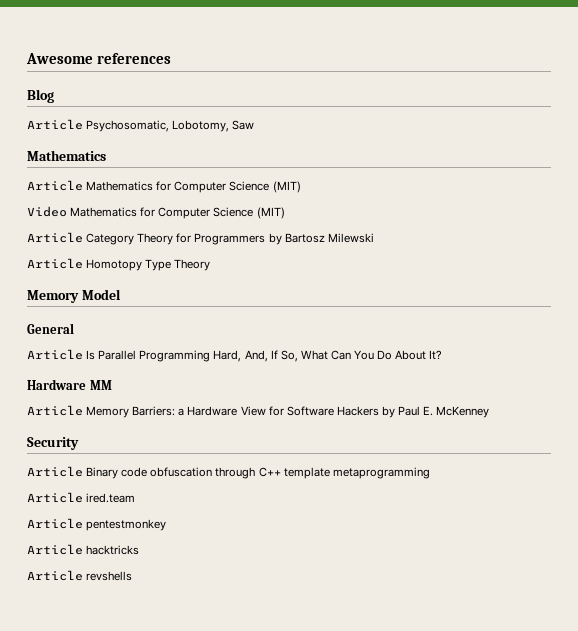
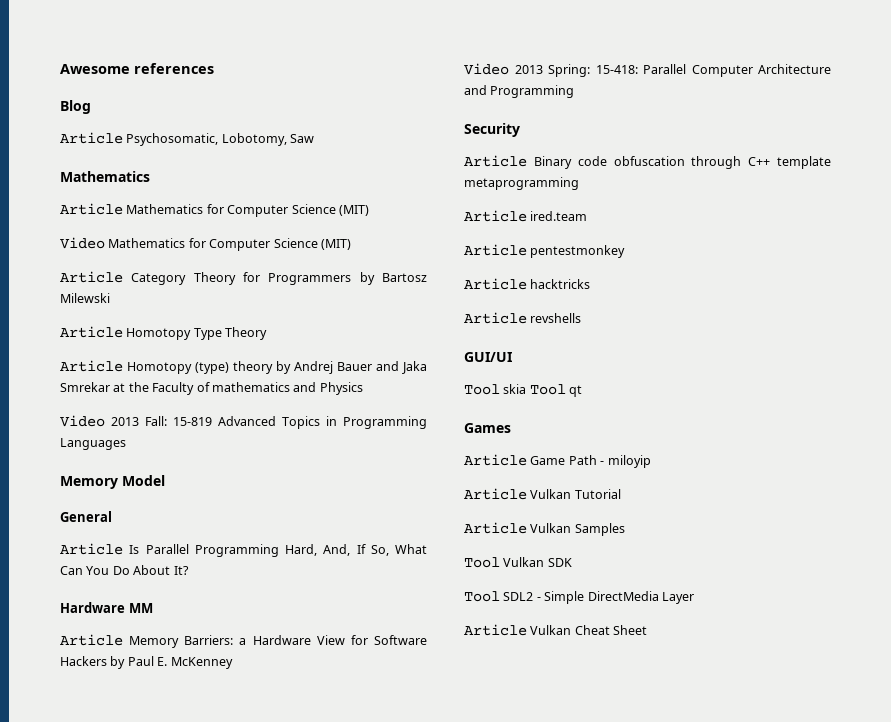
+ Article Homotopy (type) theory by Andrej Bauer and Jaka Smrekar at the Faculty of mathematics and Physics
+ Video 2013 Fall: 15-819 Advanced Topics in Programming Languages
+ Video 2013 Spring: 15-418: Parallel Computer Architecture and Programming
+ GUI/UI
+ Tool skia Tool qt
+ Games
+ Article Game Path - miloyip
+ Article Vulkan Tutorial
+ Article Vulkan Samples
+ Tool Vulkan SDK
+ Tool SDL2 - Simple DirectMedia Layer
+ Article Vulkan Cheat Sheet

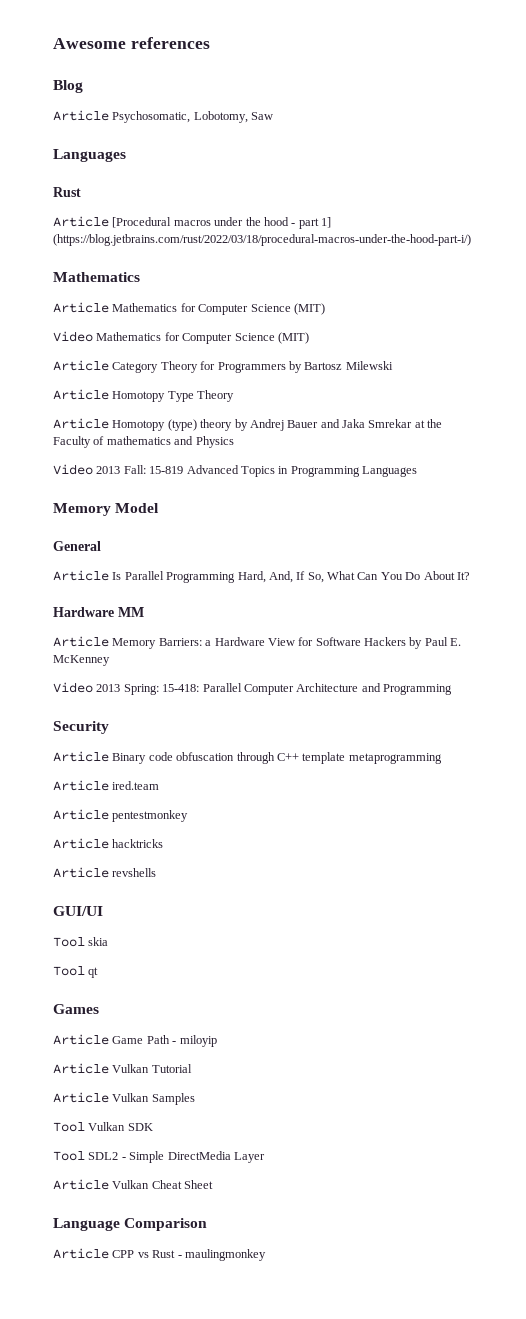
  Article Psychosomatic, Lobotomy, Saw
+ Languages
+ Rust
+ Article [Procedural macros under the hood - part 1] (https://blog.jetbrains.com/rust/2022/03/18/procedural-macros-under-the-hood-part-i/)
- Tool skia Tool qt
+ Tool skia
+ Tool qt
+ Language Comparison
+ Article CPP vs Rust - maulingmonkey

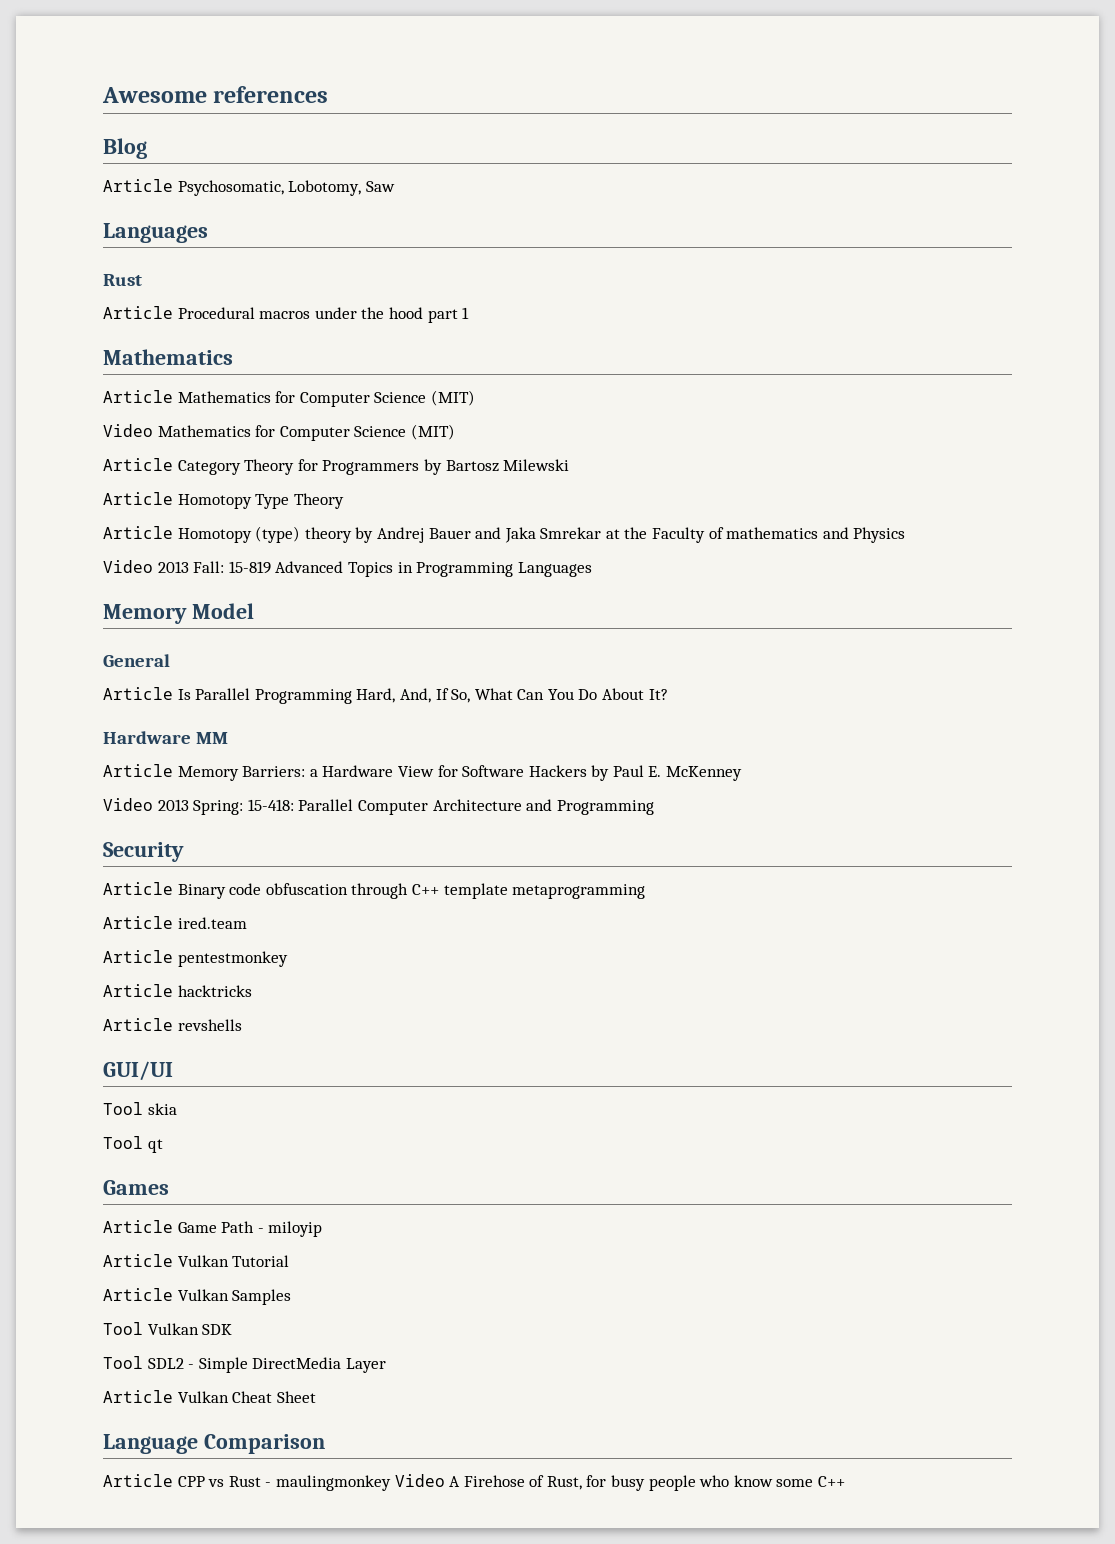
- Article [Procedural macros under the hood - part 1] (https://blog.jetbrains.com/rust/2022/03/18/procedural-macros-under-the-hood-part-i/)
+ Article Procedural macros under the hood part 1
- Article CPP vs Rust - maulingmonkey
+ Article CPP vs Rust - maulingmonkey Video A Firehose of Rust, for busy people who know some C++

